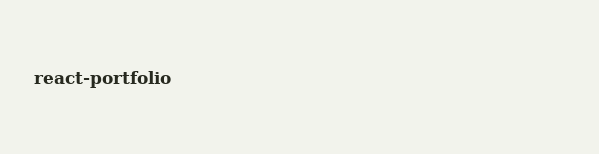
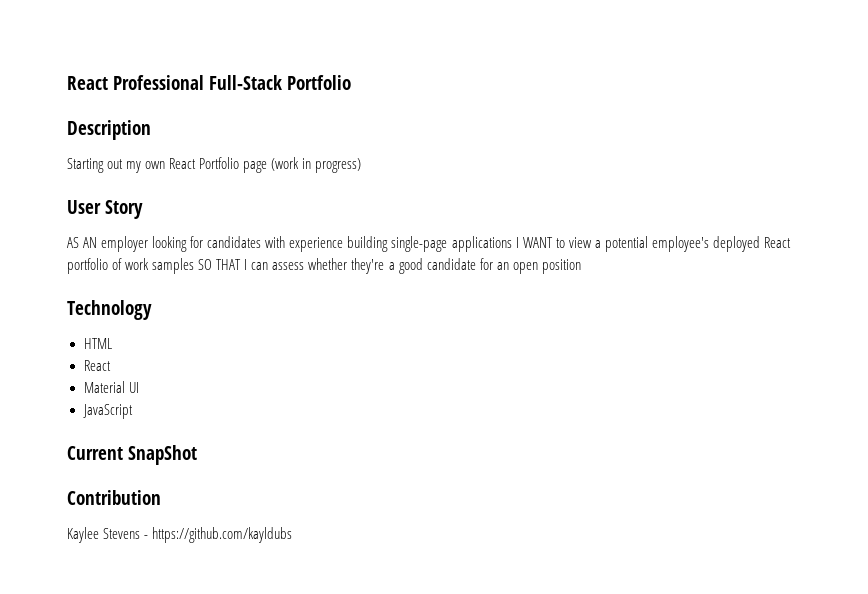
- react-portfolio
+ React Professional Full-Stack Portfolio
+ Description
+ Starting out my own React Portfolio page (work in progress)
+ User Story
+ AS AN employer looking for candidates with experience building single-page applications I WANT to view a potential employee's deployed React portfolio of work samples SO THAT I can assess whether they're a good candidate for an open position
+ Technology
+ HTML
+ React
+ Material UI
+ JavaScript
+ Current SnapShot
+ Contribution
+ Kaylee Stevens - https://github.com/kayldubs

